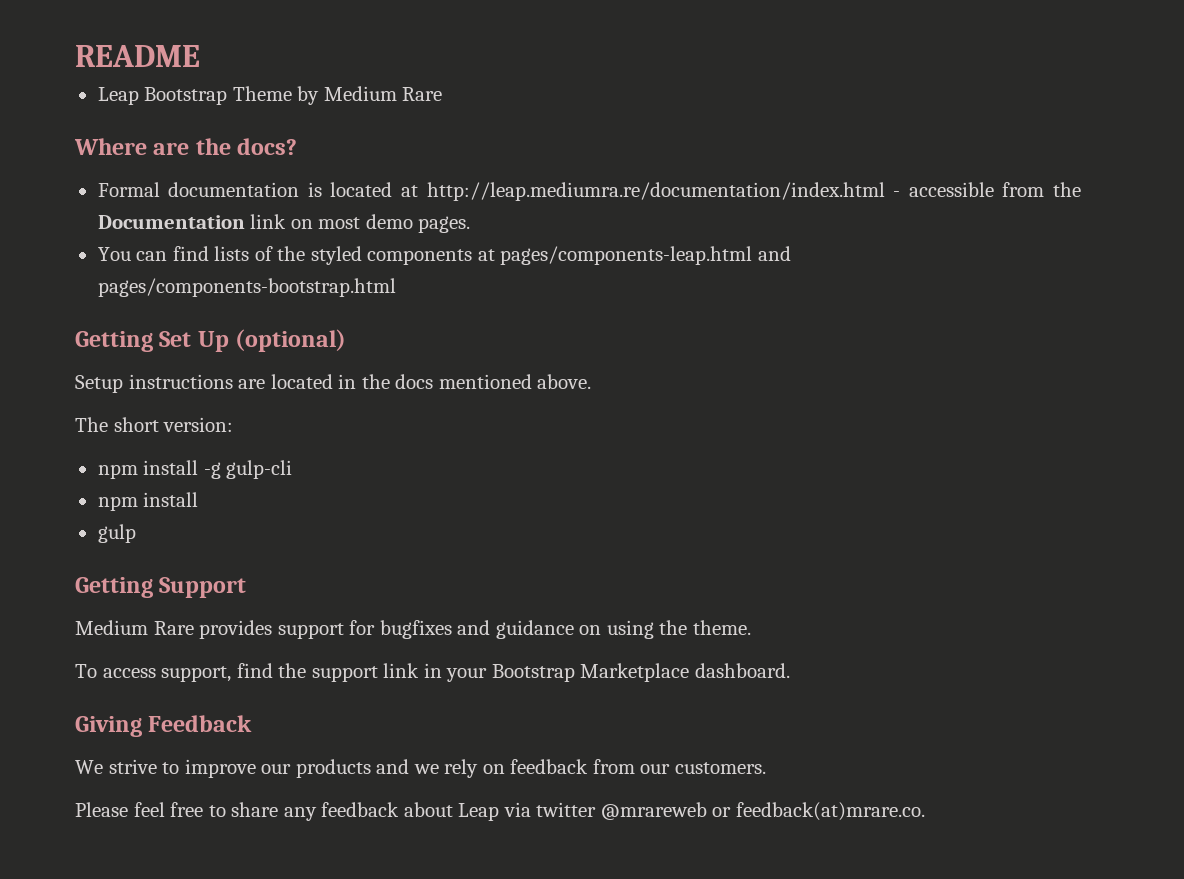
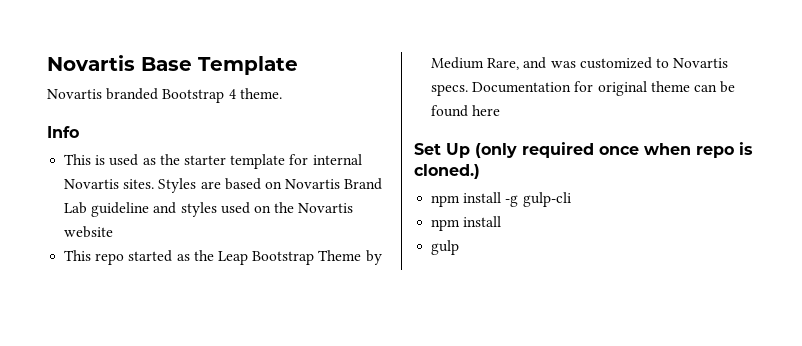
- README
- Leap Bootstrap Theme by Medium Rare
- Where are the docs?
- Formal documentation is located at http://leap.mediumra.re/documentation/index.html - accessible from the Documentation link on most demo pages.
- You can find lists of the styled components at pages/components-leap.html and pages/components-bootstrap.html
- Getting Set Up (optional)
- Setup instructions are located in the docs mentioned above.
- The short version:
+ Novartis Base Template
+ Novartis branded Bootstrap 4 theme.
+ Info
+ This is used as the starter template for internal Novartis sites. Styles are based on Novartis Brand Lab guideline and styles used on the Novartis website
+ This repo started as the Leap Bootstrap Theme by Medium Rare, and was customized to Novartis specs. Documentation for original theme can be found here
+ Set Up (only required once when repo is cloned.)
- Getting Support
- Medium Rare provides support for bugfixes and guidance on using the theme.
- To access support, find the support link in your Bootstrap Marketplace dashboard.
- Giving Feedback
- We strive to improve our products and we rely on feedback from our customers.
- Please feel free to share any feedback about Leap via twitter @mrareweb or feedback(at)mrare.co.

